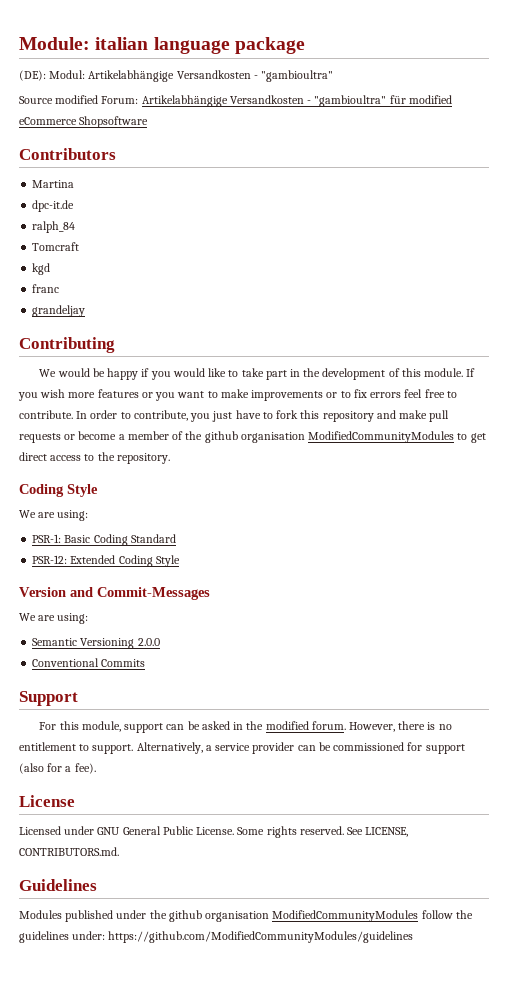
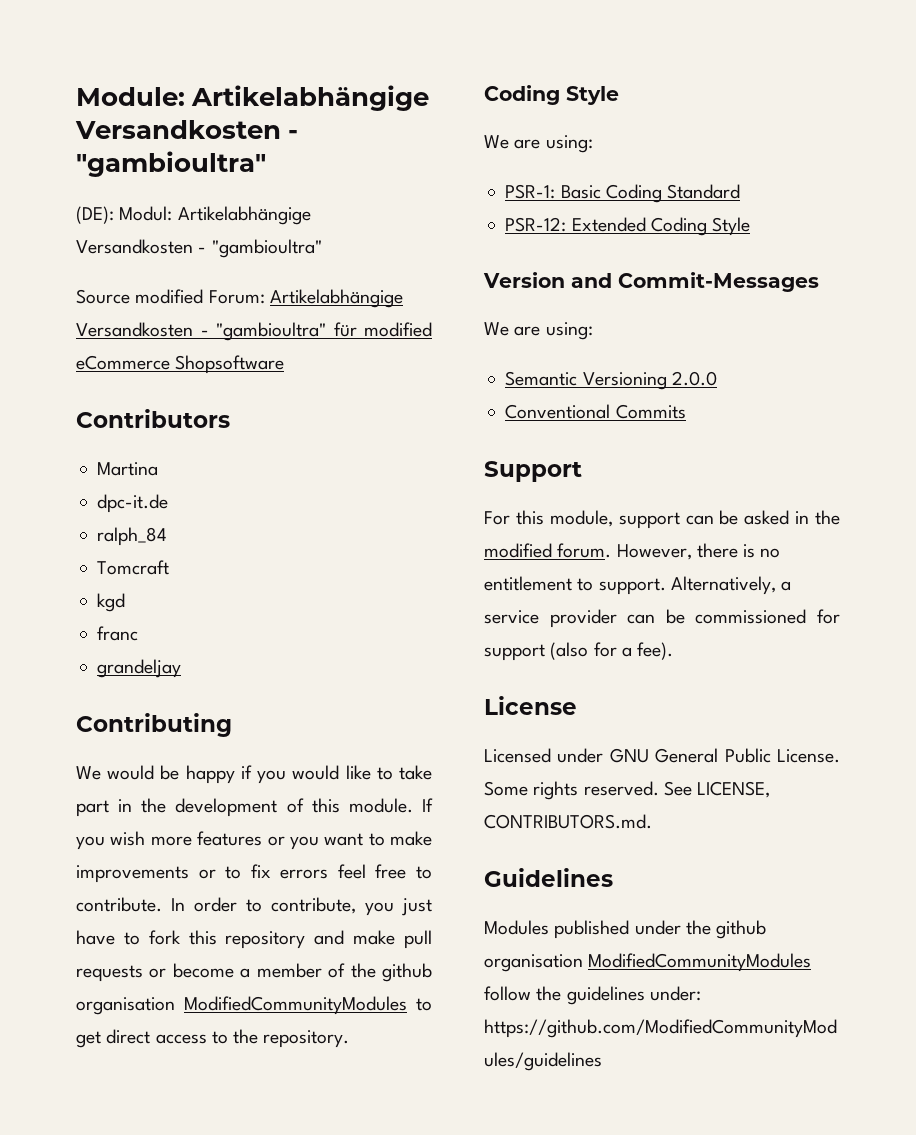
- Module: italian language package
+ Module: Artikelabhängige Versandkosten - "gambioultra"

